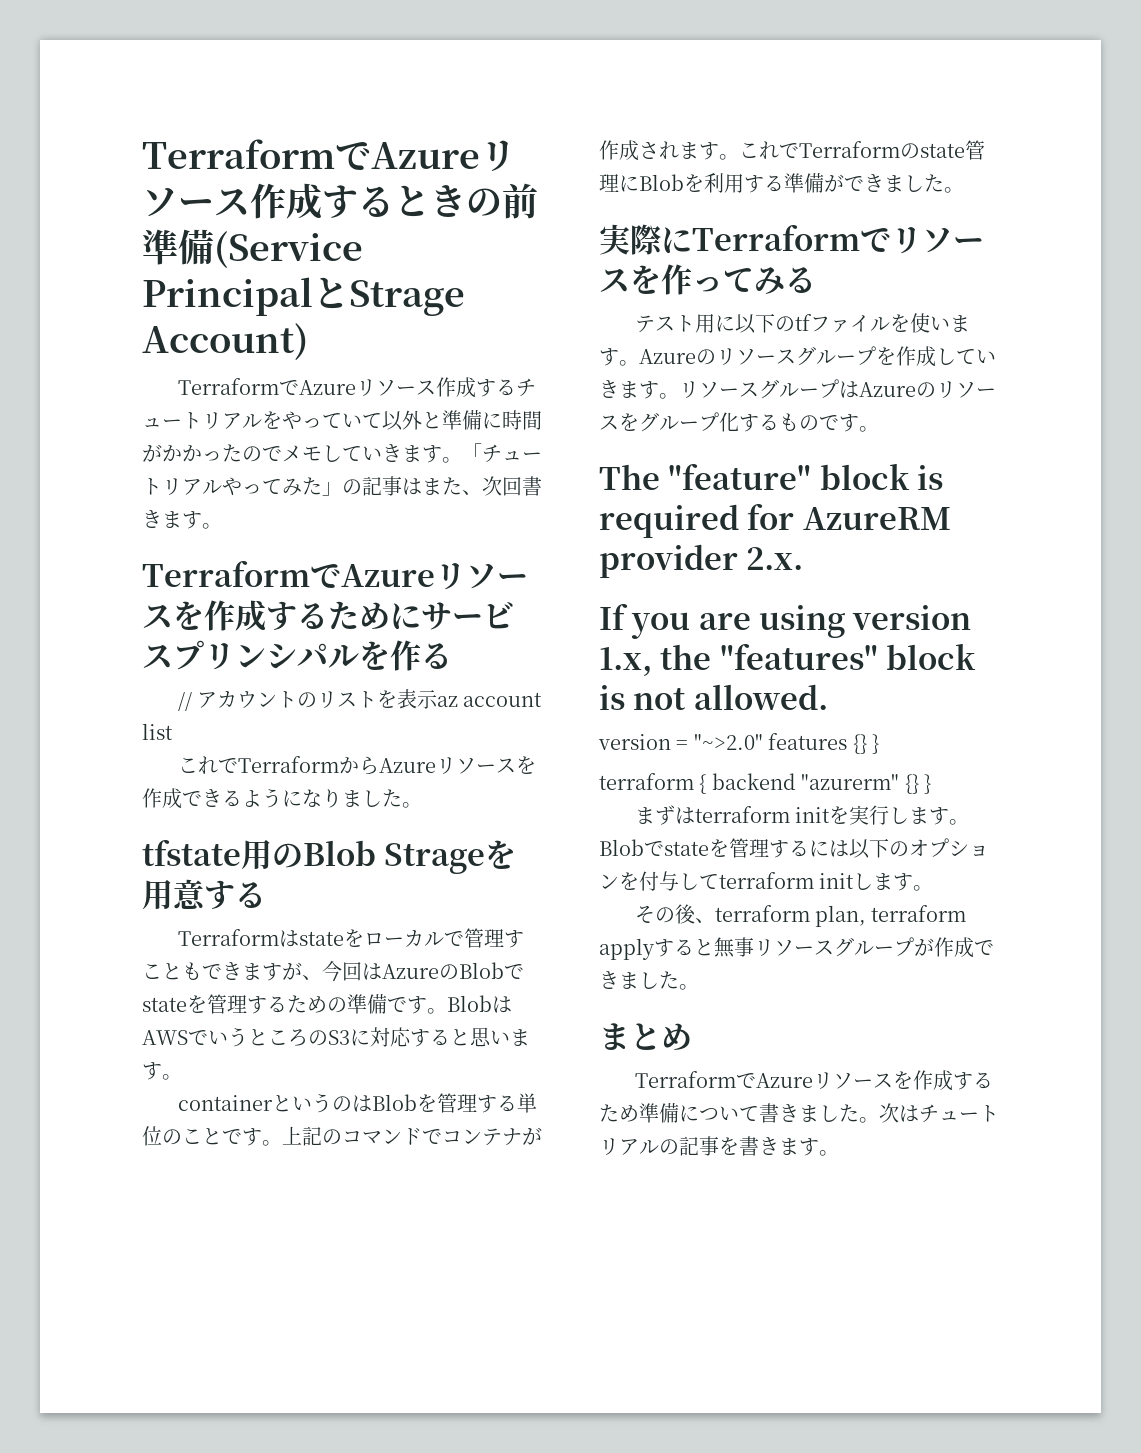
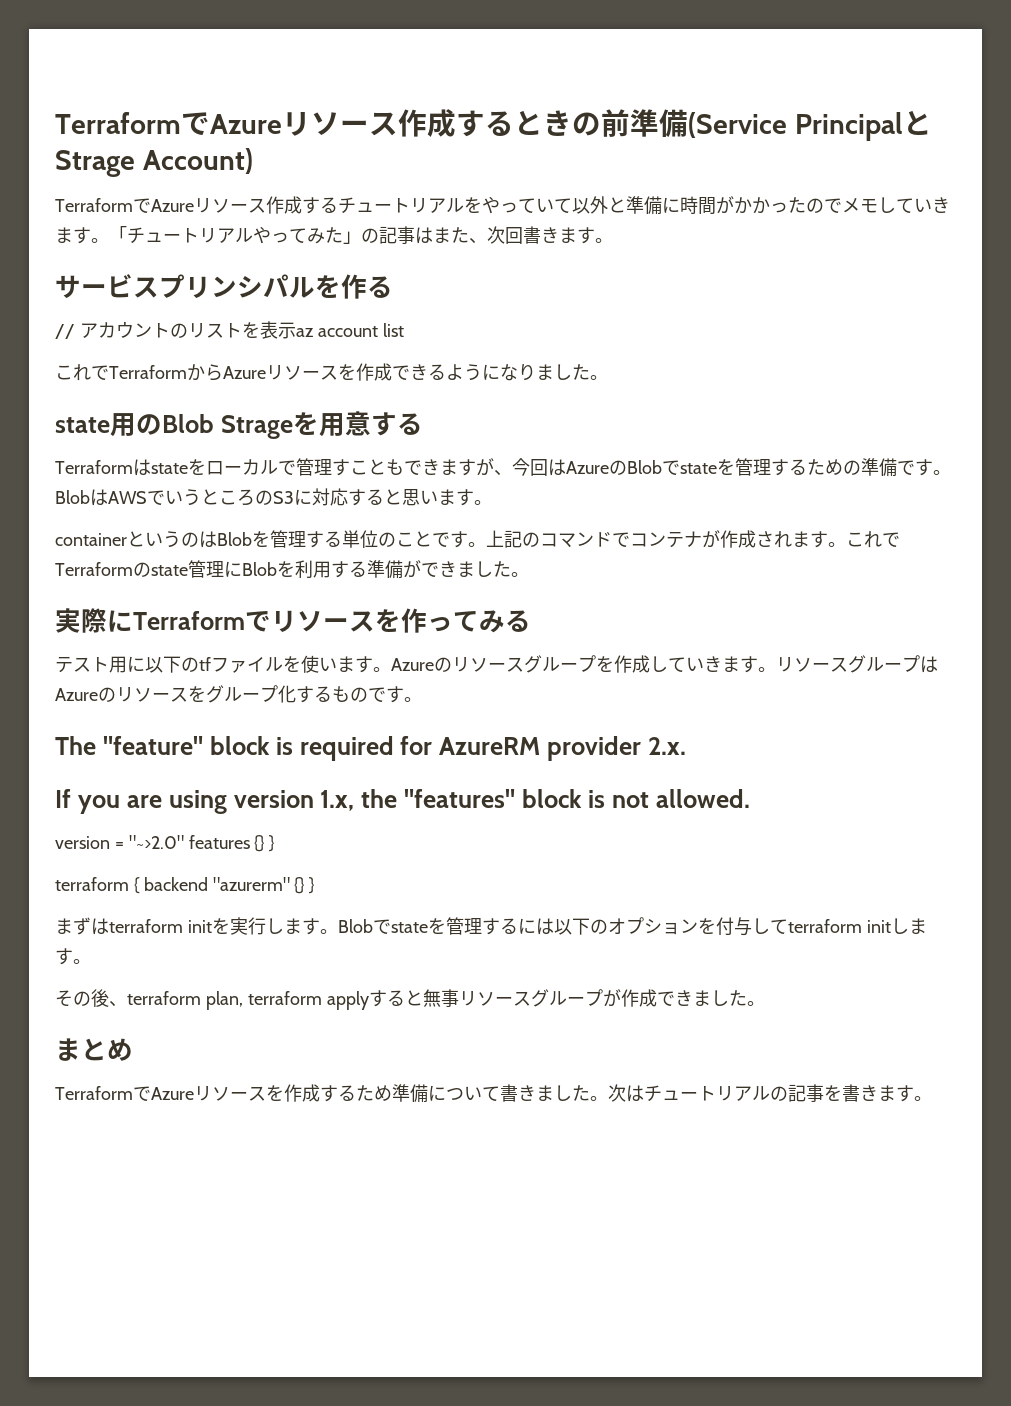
- TerraformでAzureリソースを作成するためにサービスプリンシパルを作る
+ サービスプリンシパルを作る
- tfstate用のBlob Strageを用意する
+ state用のBlob Strageを用意する

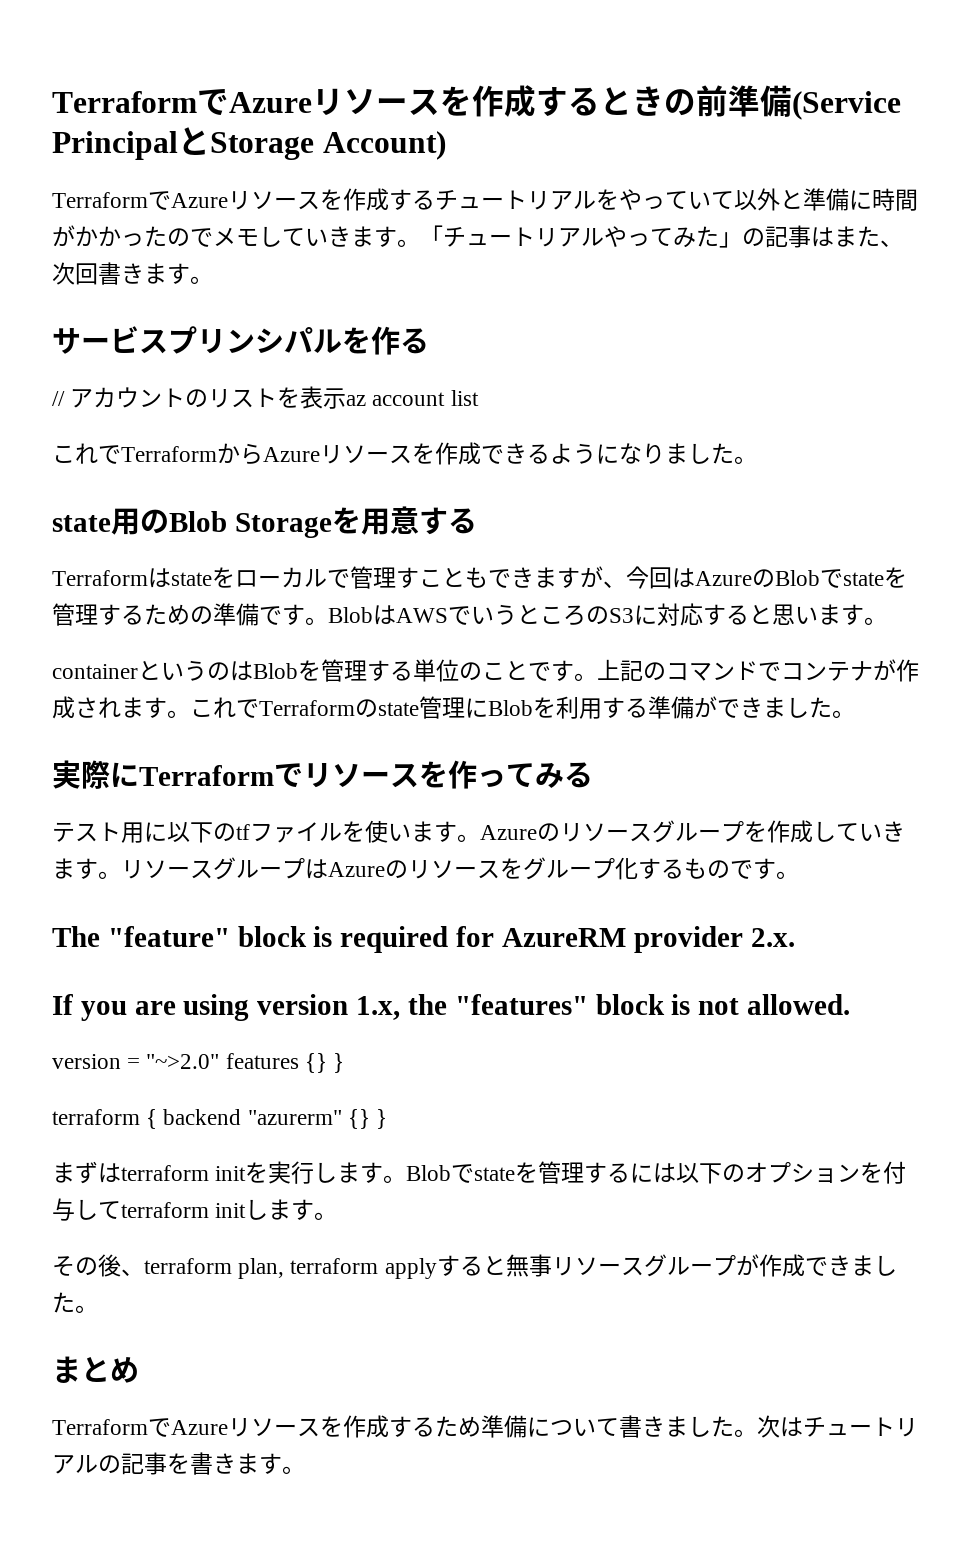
- TerraformでAzureリソース作成するときの前準備(Service PrincipalとStrage Account)
+ TerraformでAzureリソースを作成するときの前準備(Service PrincipalとStorage Account)
- TerraformでAzureリソース作成するチュートリアルをやっていて以外と準備に時間がかかったのでメモしていきます。
+ TerraformでAzureリソースを作成するチュートリアルをやっていて以外と準備に時間がかかったのでメモしていきます。
- state用のBlob Strageを用意する
+ state用のBlob Storageを用意する

